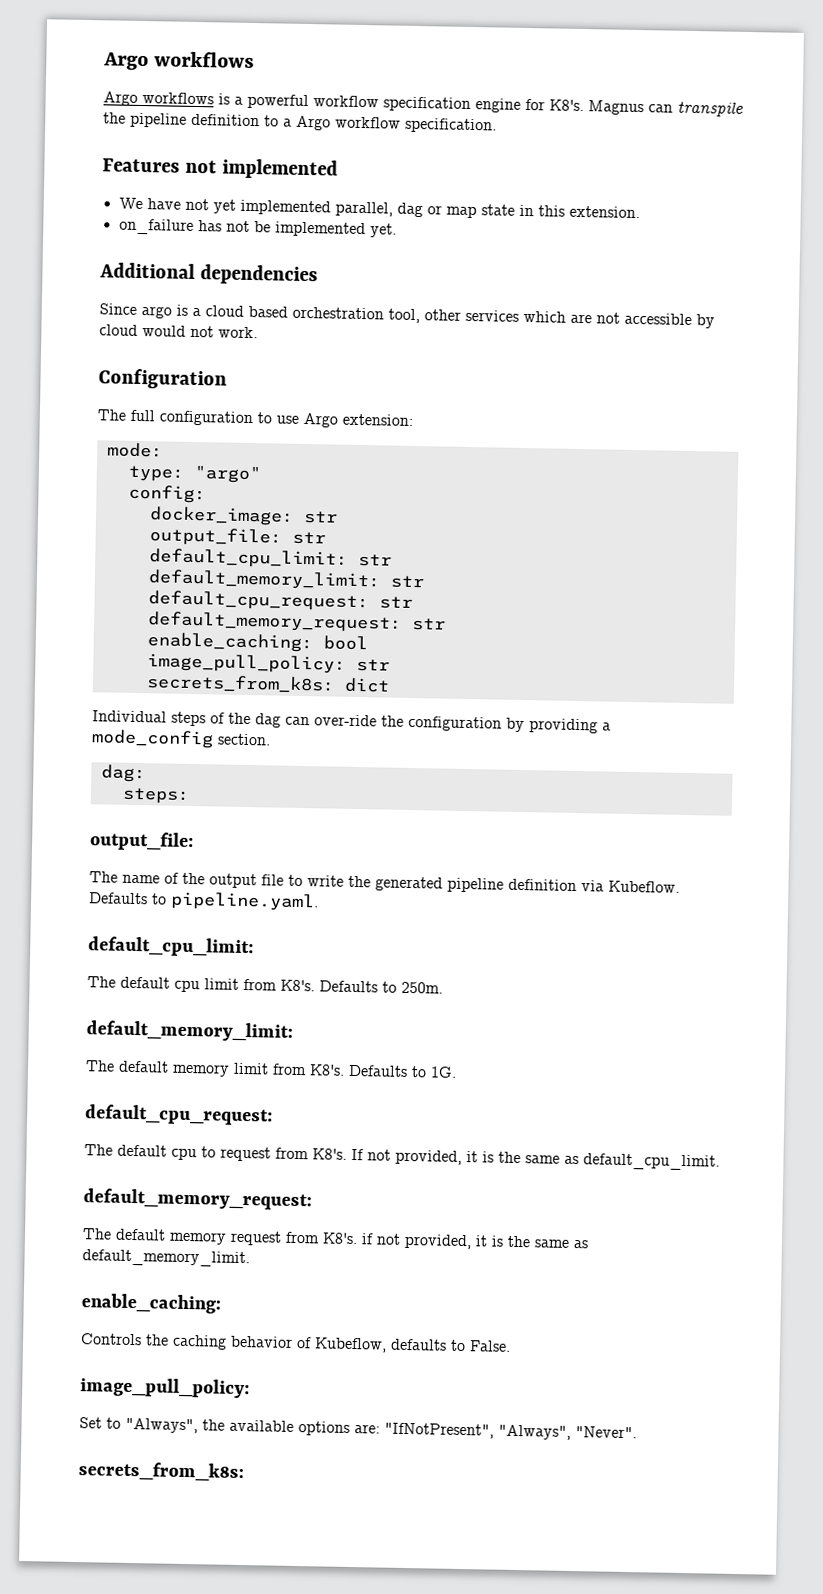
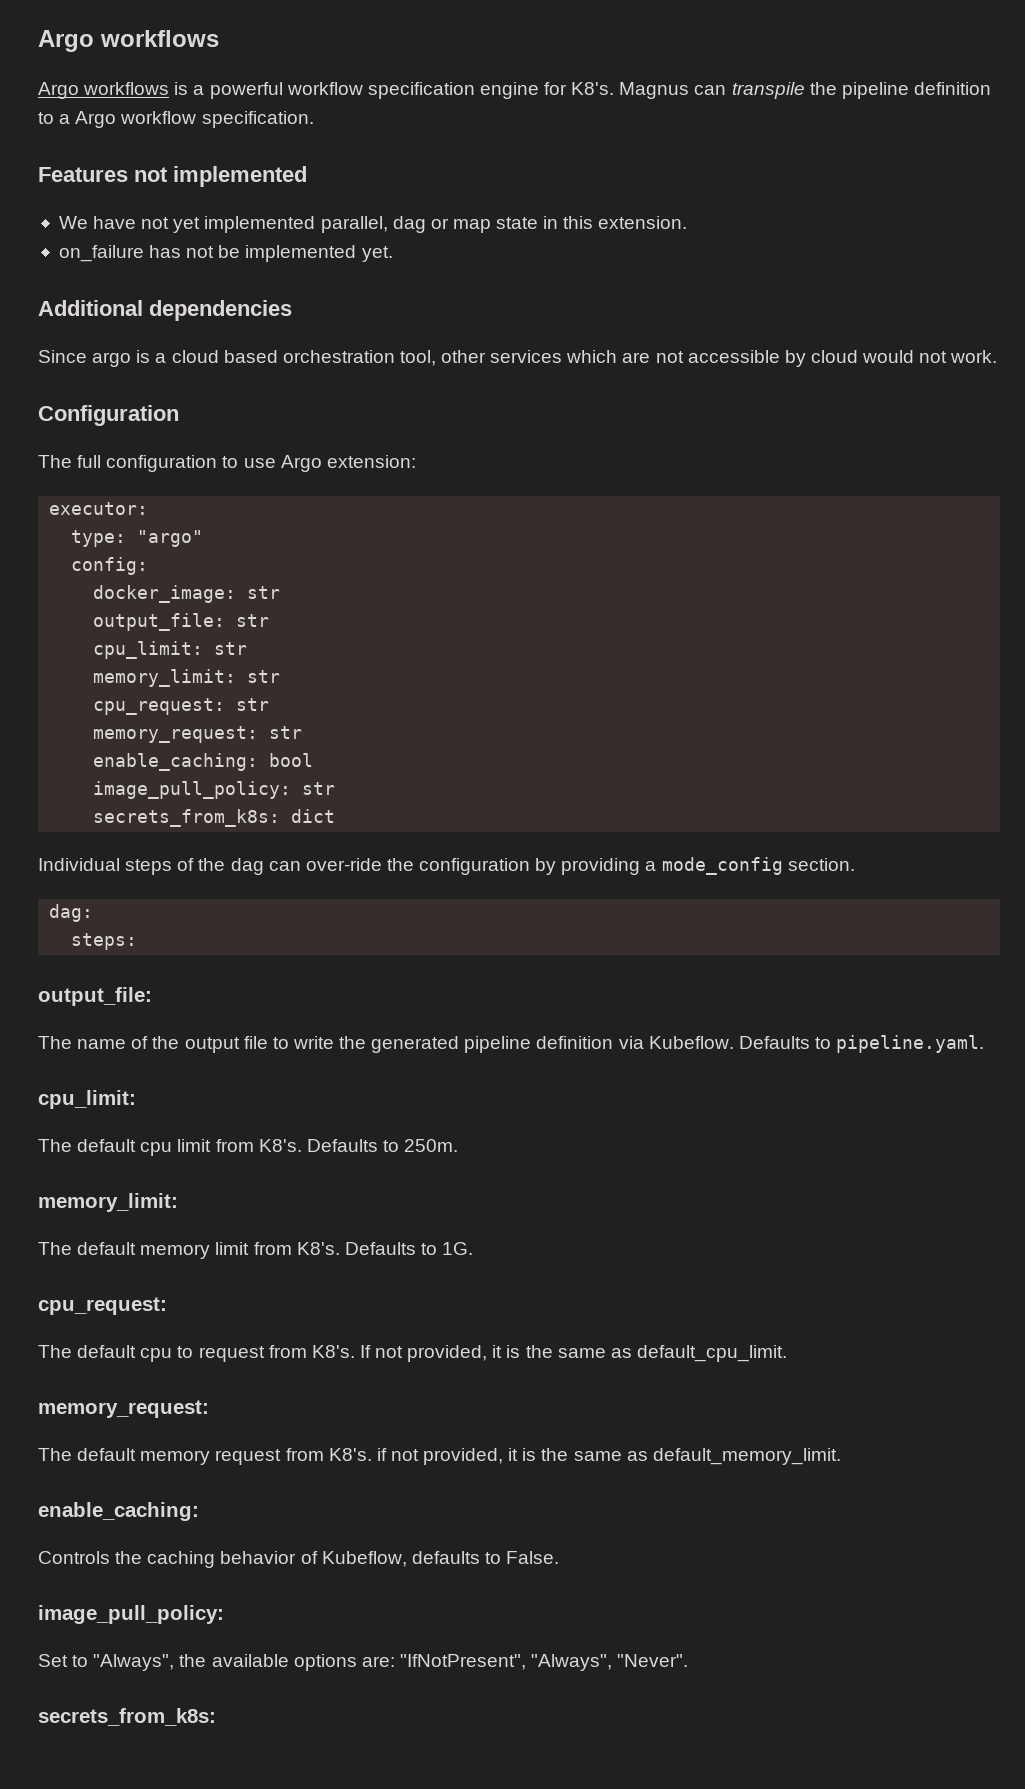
- mode:
+ executor:
- default_cpu_limit: str
- default_memory_limit: str
- default_cpu_request: str
- default_memory_request: str
+ cpu_limit: str
+ memory_limit: str
+ cpu_request: str
+ memory_request: str
  Defaults to pipeline.yaml.
- default_cpu_limit:
+ cpu_limit:
  Defaults to 250m.
- default_memory_limit:
+ memory_limit:
  Defaults to 1G.
- default_cpu_request:
+ cpu_request:
  If not provided, it is the same as default_cpu_limit.
- default_memory_request:
+ memory_request:

